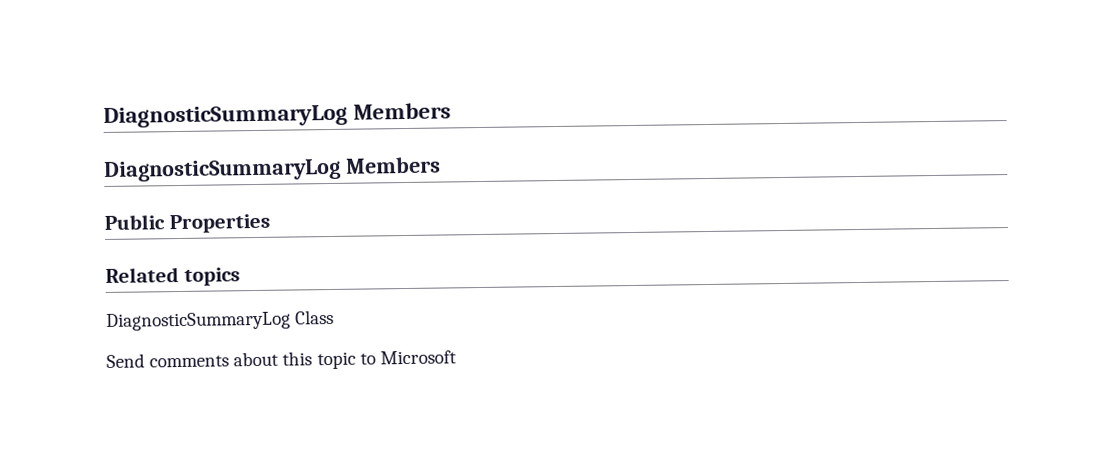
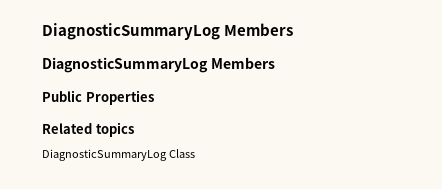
- Send comments about this topic to Microsoft

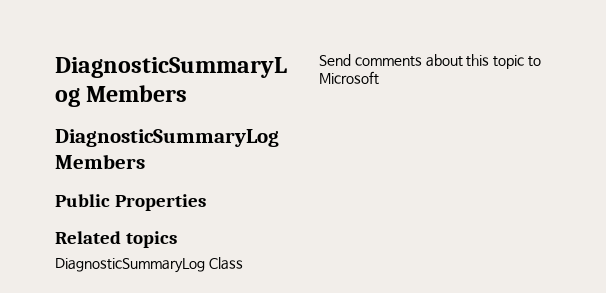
+ Send comments about this topic to Microsoft

